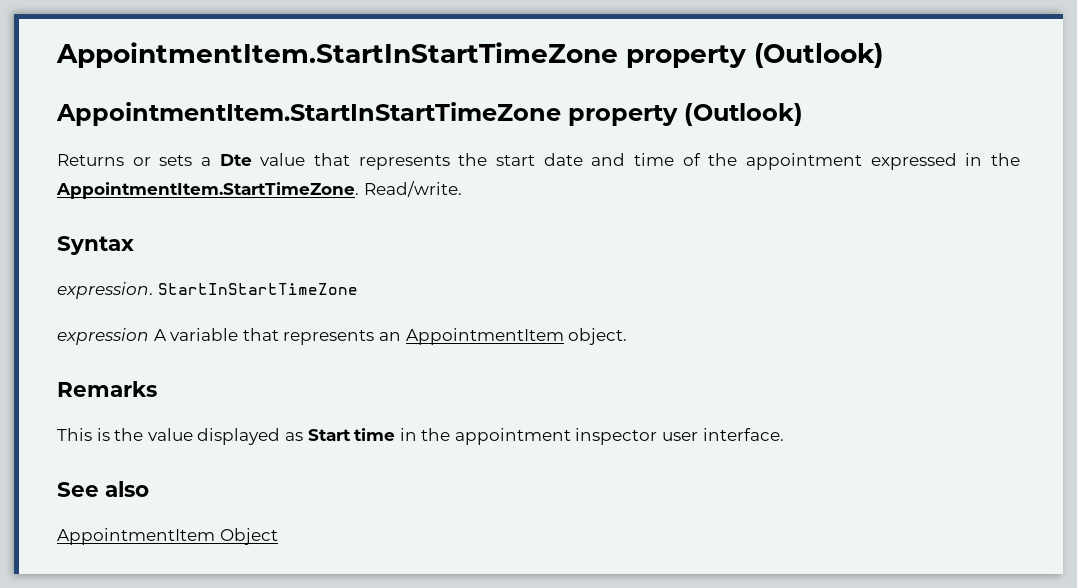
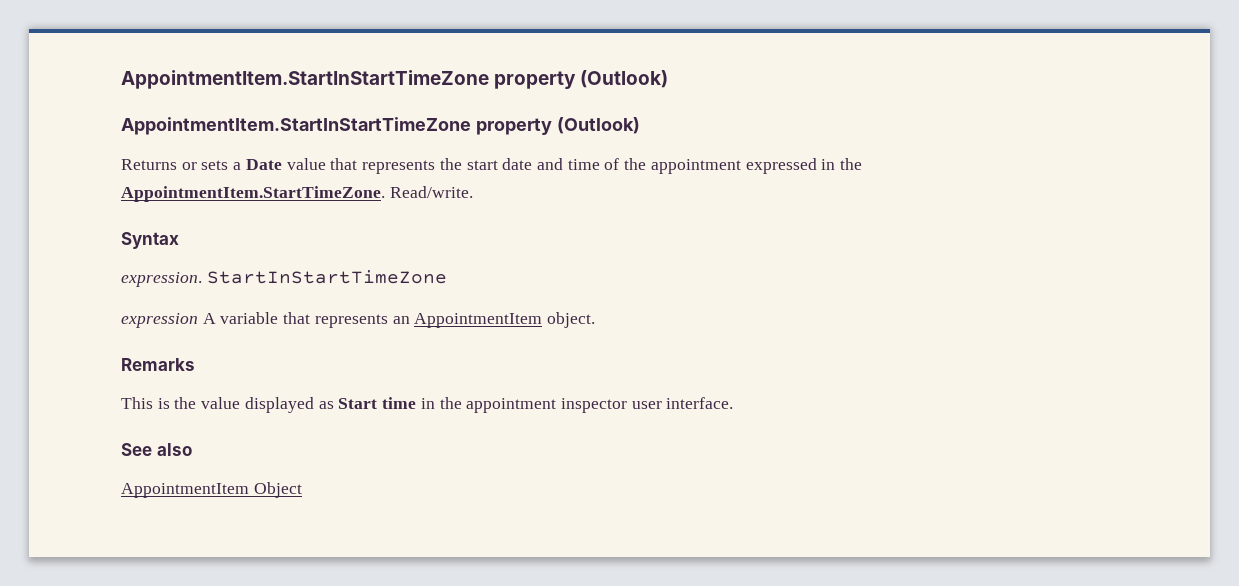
- Returns or sets a Dte value that represents the start date and time of the appointment expressed in the AppointmentItem.StartTimeZone. Read/write.
+ Returns or sets a Date value that represents the start date and time of the appointment expressed in the AppointmentItem.StartTimeZone. Read/write.

